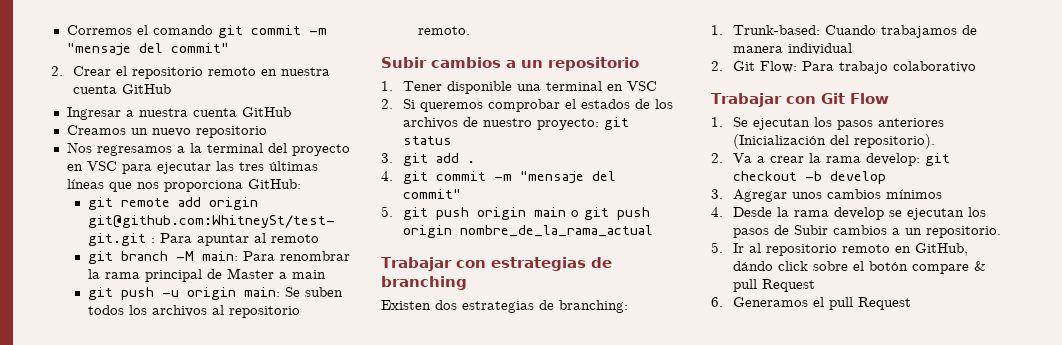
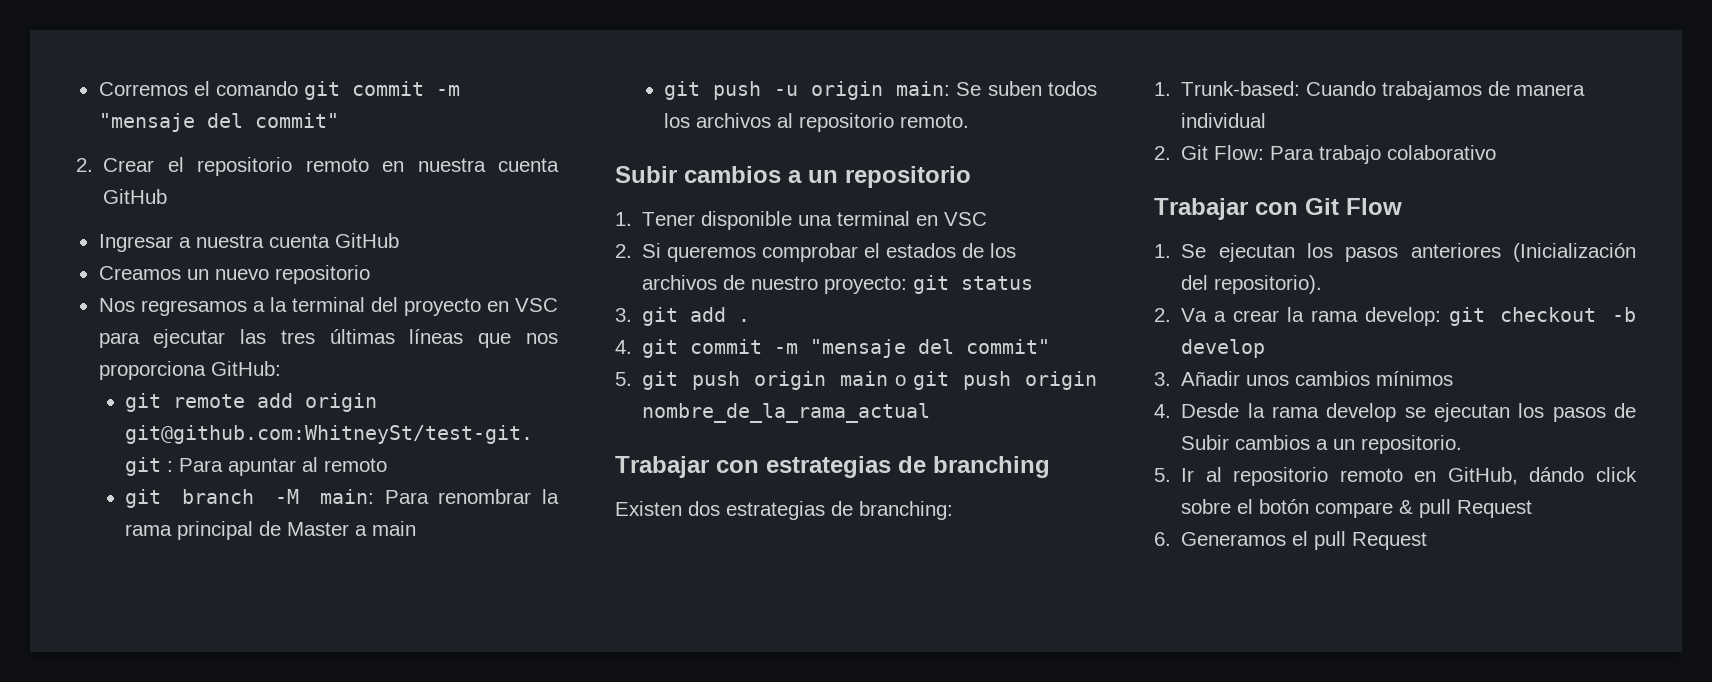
- 3. Agregar unos cambios mínimos
+ 3. Añadir unos cambios mínimos

